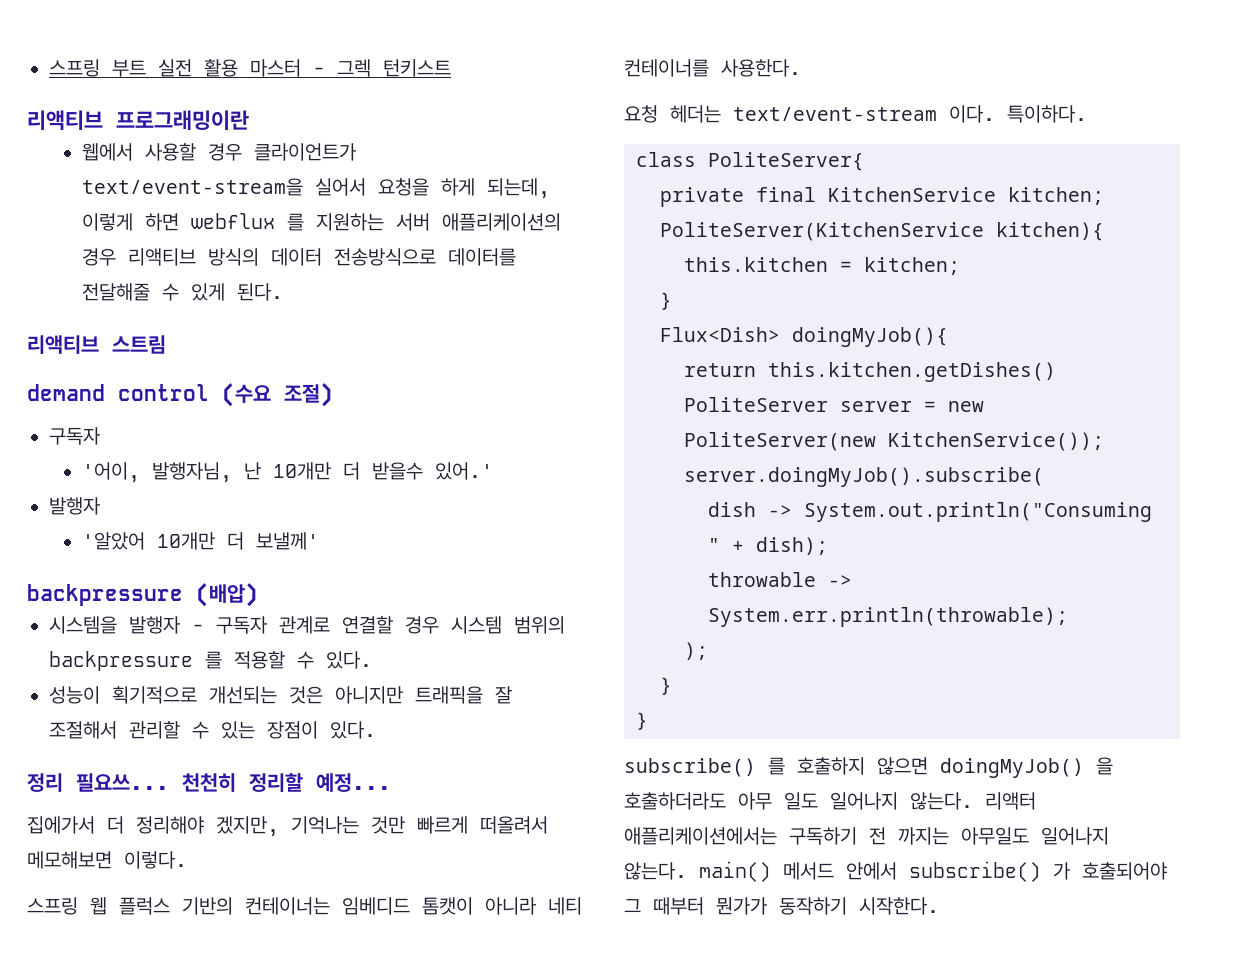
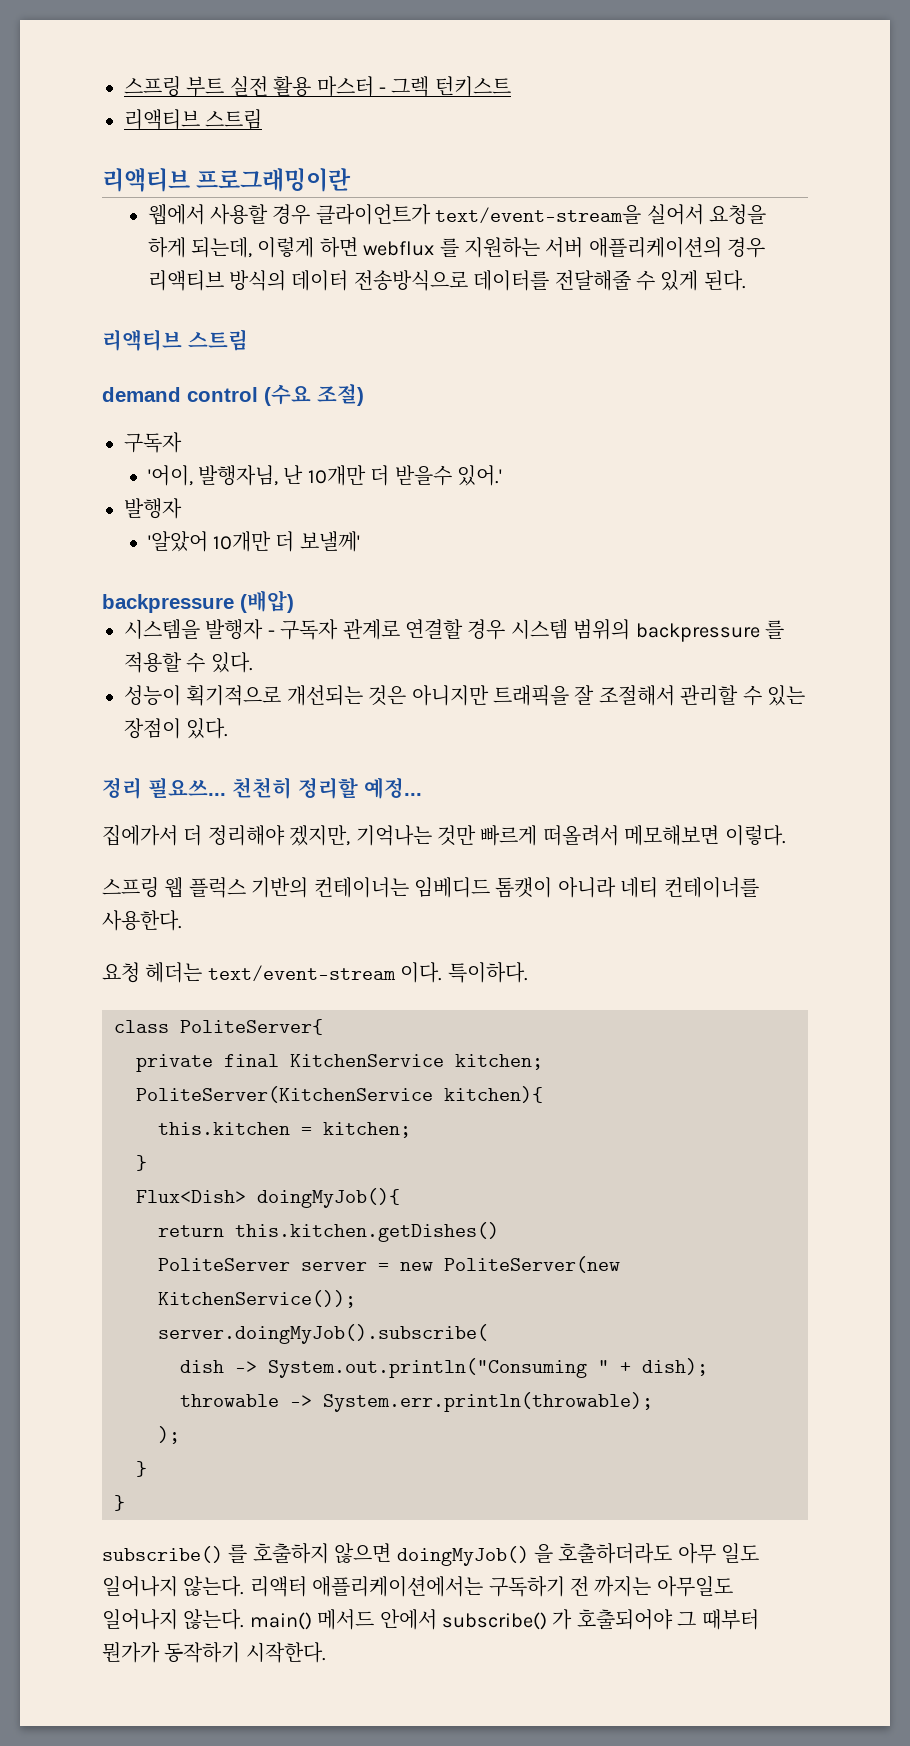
  스프링 부트 실전 활용 마스터 - 그렉 턴키스트
+ 리액티브 스트림

